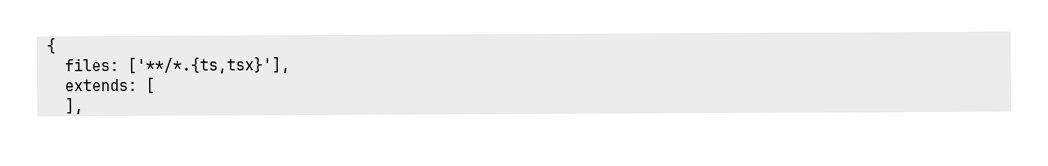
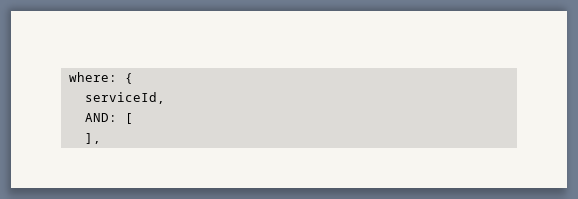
- {
+ where: {
- files: ['**/*.{ts,tsx}'],
- extends: [
+ serviceId,
+ AND: [

